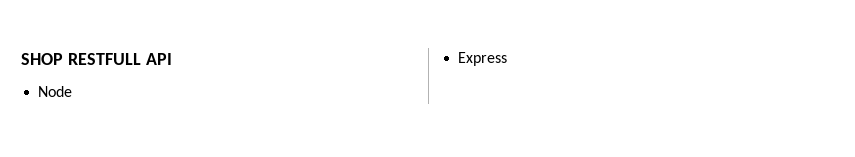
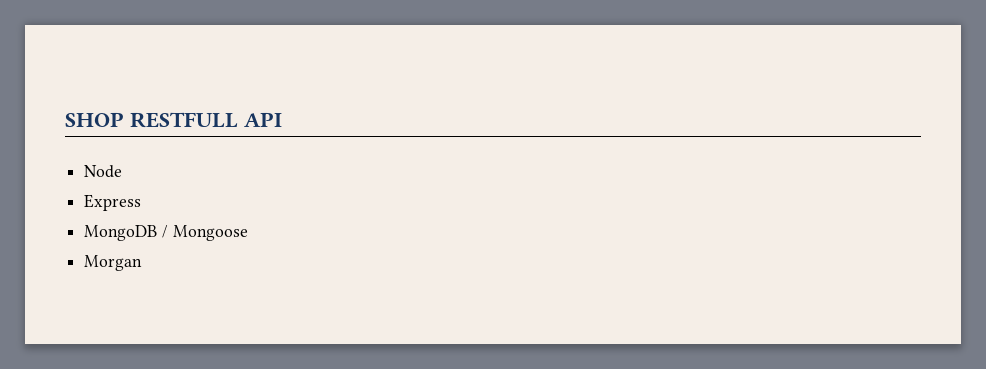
+ MongoDB / Mongoose
+ Morgan

